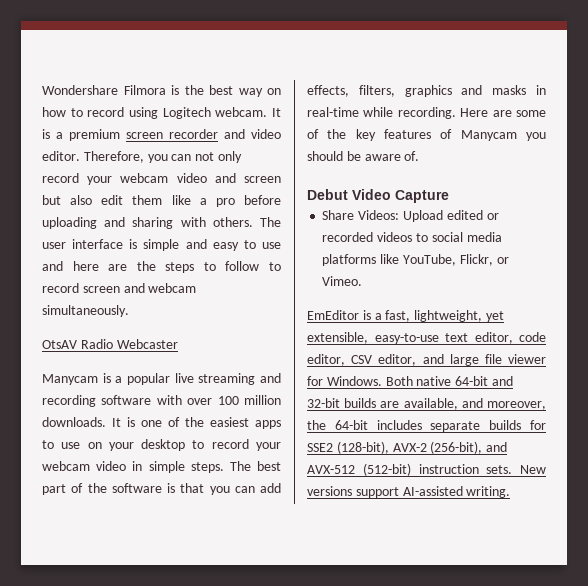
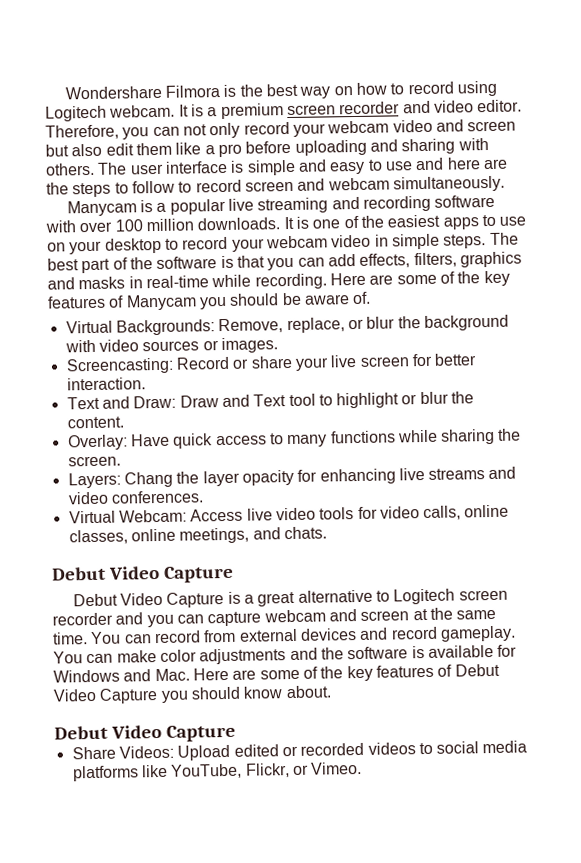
- OtsAV Radio Webcaster
+ Virtual Backgrounds: Remove, replace, or blur the background with video sources or images.
+ Screencasting: Record or share your live screen for better interaction.
+ Text and Draw: Draw and Text tool to highlight or blur the content.
+ Overlay: Have quick access to many functions while sharing the screen.
+ Layers: Chang the layer opacity for enhancing live streams and video conferences.
+ Virtual Webcam: Access live video tools for video calls, online classes, online meetings, and chats.
+ Debut Video Capture
+ Debut Video Capture is a great alternative to Logitech screen recorder and you can capture webcam and screen at the same time. You can record from external devices and record gameplay. You can make color adjustments and the software is available for Windows and Mac. Here are some of the key features of Debut Video Capture you should know about.
- EmEditor is a fast, lightweight, yet extensible, easy-to-use text editor, code editor, CSV editor, and large file viewer for Windows. Both native 64-bit and 32-bit builds are available, and moreover, the 64-bit includes separate builds for SSE2 (128-bit), AVX-2 (256-bit), and AVX-512 (512-bit) instruction sets. New versions support AI-assisted writing.

